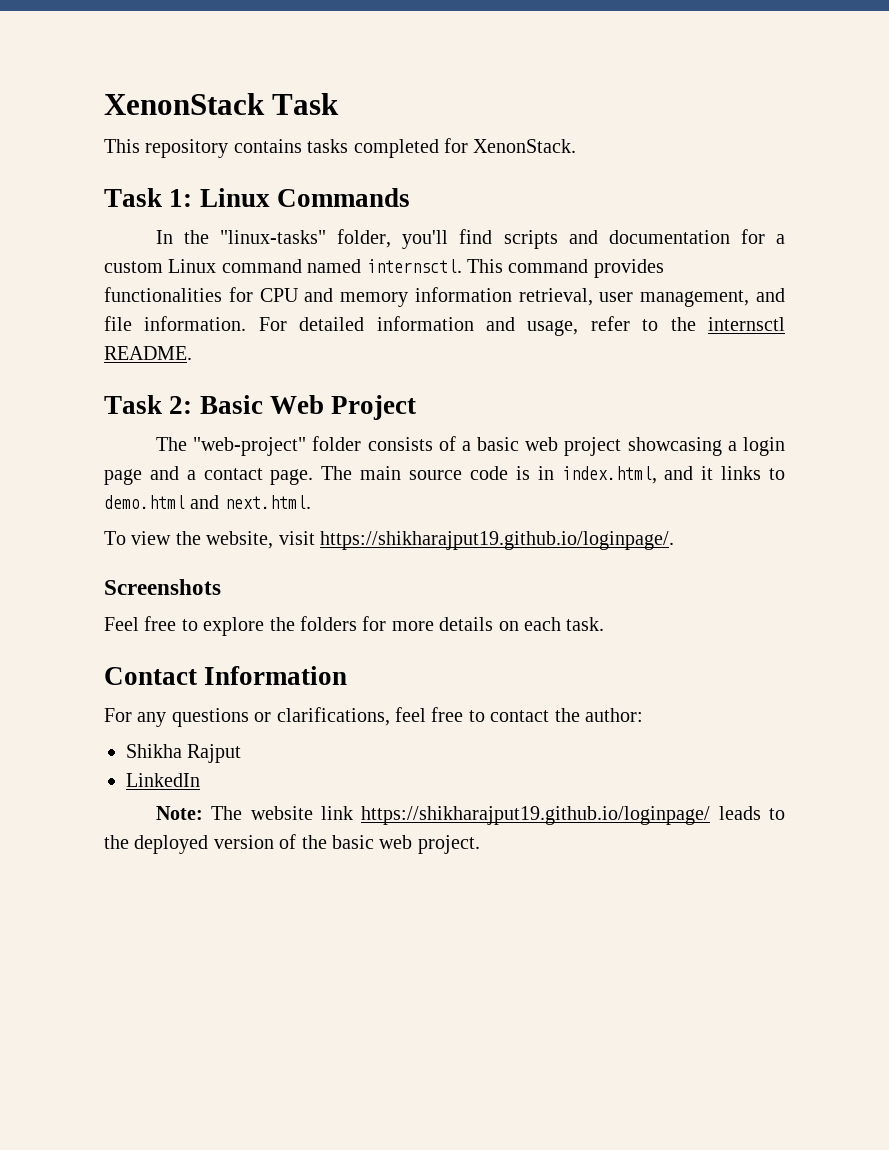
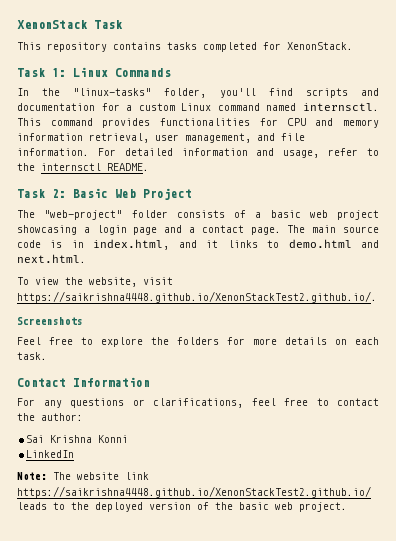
- To view the website, visit https://shikharajput19.github.io/loginpage/.
+ To view the website, visit https://saikrishna4448.github.io/XenonStackTest2.github.io/.
- Shikha Rajput
+ Sai Krishna Konni
- Note: The website link https://shikharajput19.github.io/loginpage/ leads to the deployed version of the basic web project.
+ Note: The website link https://saikrishna4448.github.io/XenonStackTest2.github.io/ leads to the deployed version of the basic web project.

